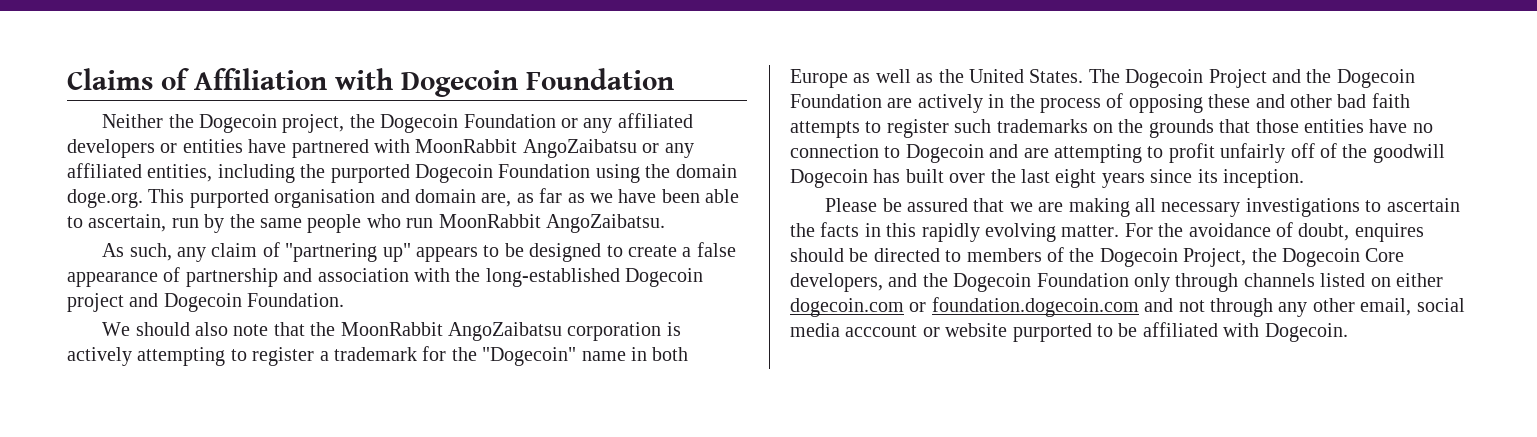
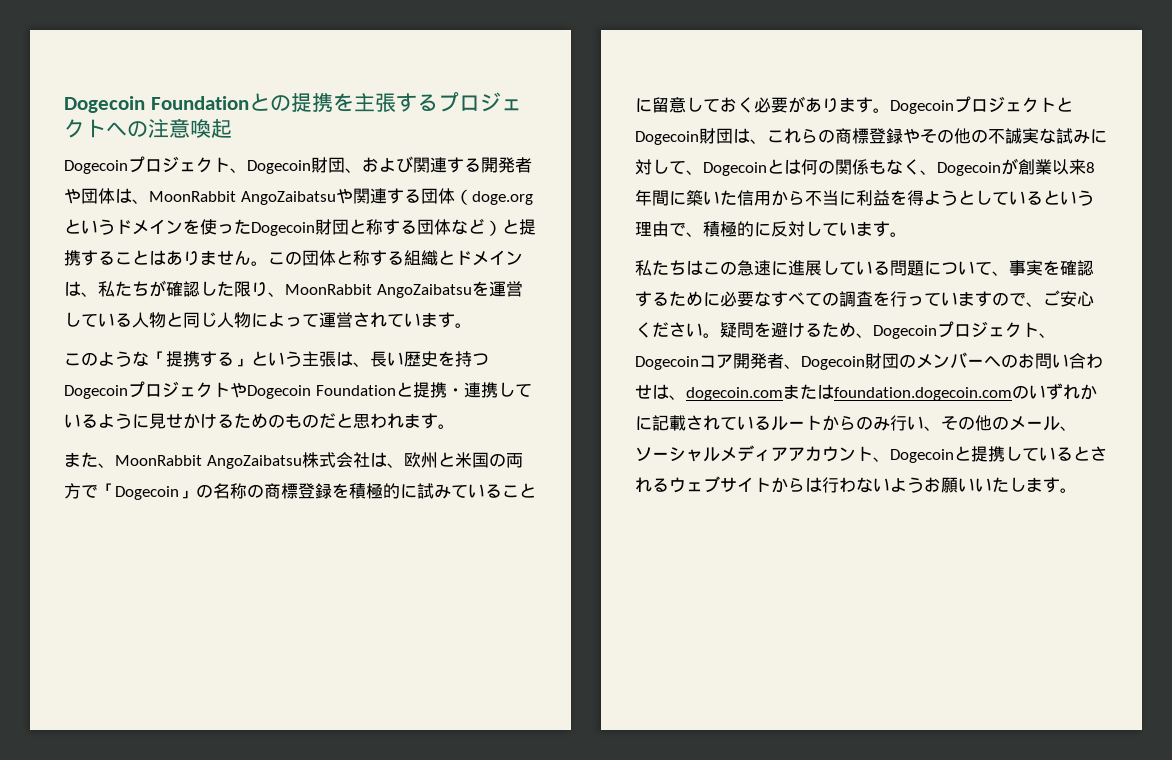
- Claims of Affiliation with Dogecoin Foundation
- Neither the Dogecoin project, the Dogecoin Foundation or any affiliated developers or entities have partnered with MoonRabbit AngoZaibatsu or any affiliated entities, including the purported Dogecoin Foundation using the domain doge.org. This purported organisation and domain are, as far as we have been able to ascertain, run by the same people who run MoonRabbit AngoZaibatsu.
- As such, any claim of "partnering up" appears to be designed to create a false appearance of partnership and association with the long-established Dogecoin project and Dogecoin Foundation.
- We should also note that the MoonRabbit AngoZaibatsu corporation is actively attempting to register a trademark for the "Dogecoin" name in both Europe as well as the United States. The Dogecoin Project and the Dogecoin Foundation are actively in the process of opposing these and other bad faith attempts to register such trademarks on the grounds that those entities have no connection to Dogecoin and are attempting to profit unfairly off of the goodwill Dogecoin has built over the last eight years since its inception.
- Please be assured that we are making all necessary investigations to ascertain the facts in this rapidly evolving matter. For the avoidance of doubt, enquires should be directed to members of the Dogecoin Project, the Dogecoin Core developers, and the Dogecoin Foundation only through channels listed on either dogecoin.com or foundation.dogecoin.com and not through any other email, social media acccount or website purported to be affiliated with Dogecoin.
+ Dogecoin Foundationとの提携を主張するプロジェクトへの注意喚起
+ Dogecoinプロジェクト、Dogecoin財団、および関連する開発者や団体は、MoonRabbit AngoZaibatsuや関連する団体（doge.orgというドメインを使ったDogecoin財団と称する団体など）と提携することはありません。この団体と称する組織とドメインは、私たちが確認した限り、MoonRabbit AngoZaibatsuを運営している人物と同じ人物によって運営されています。
+ このような「提携する」という主張は、長い歴史を持つDogecoinプロジェクトやDogecoin Foundationと提携・連携しているように見せかけるためのものだと思われます。
+ また、MoonRabbit AngoZaibatsu株式会社は、欧州と米国の両方で「Dogecoin」の名称の商標登録を積極的に試みていることに留意しておく必要があります。DogecoinプロジェクトとDogecoin財団は、これらの商標登録やその他の不誠実な試みに対して、Dogecoinとは何の関係もなく、Dogecoinが創業以来8年間に築いた信用から不当に利益を得ようとしているという理由で、積極的に反対しています。
+ 私たちはこの急速に進展している問題について、事実を確認するために必要なすべての調査を行っていますので、ご安心ください。疑問を避けるため、Dogecoinプロジェクト、Dogecoinコア開発者、Dogecoin財団のメンバーへのお問い合わせは、dogecoin.comまたはfoundation.dogecoin.comのいずれかに記載されているルートからのみ行い、その他のメール、ソーシャルメディアアカウント、Dogecoinと提携しているとされるウェブサイトからは行わないようお願いいたします。

